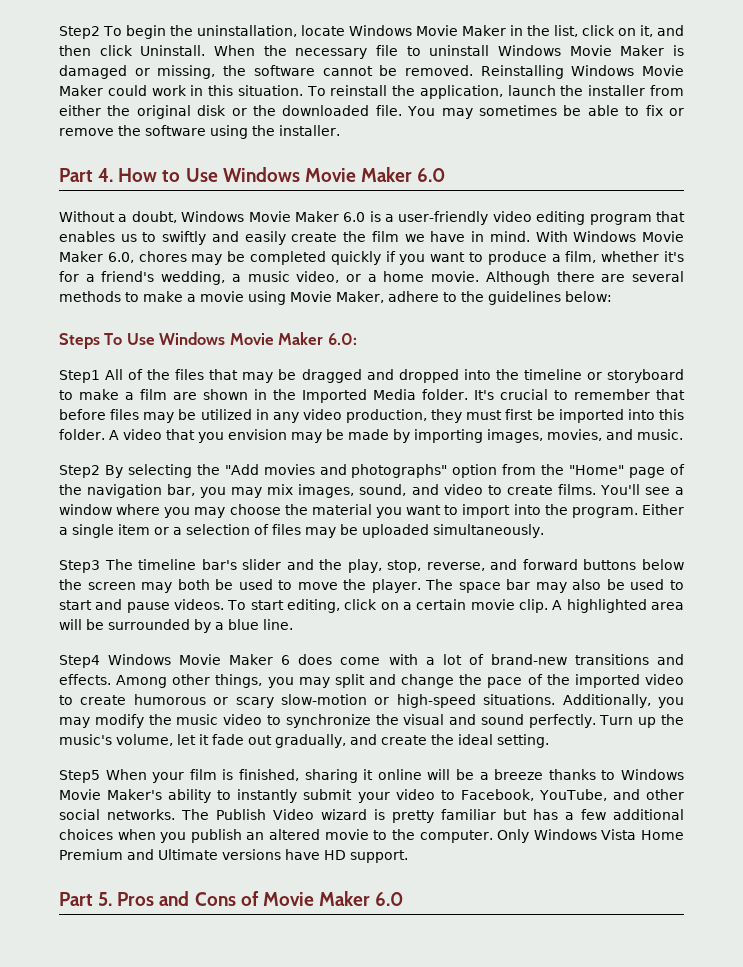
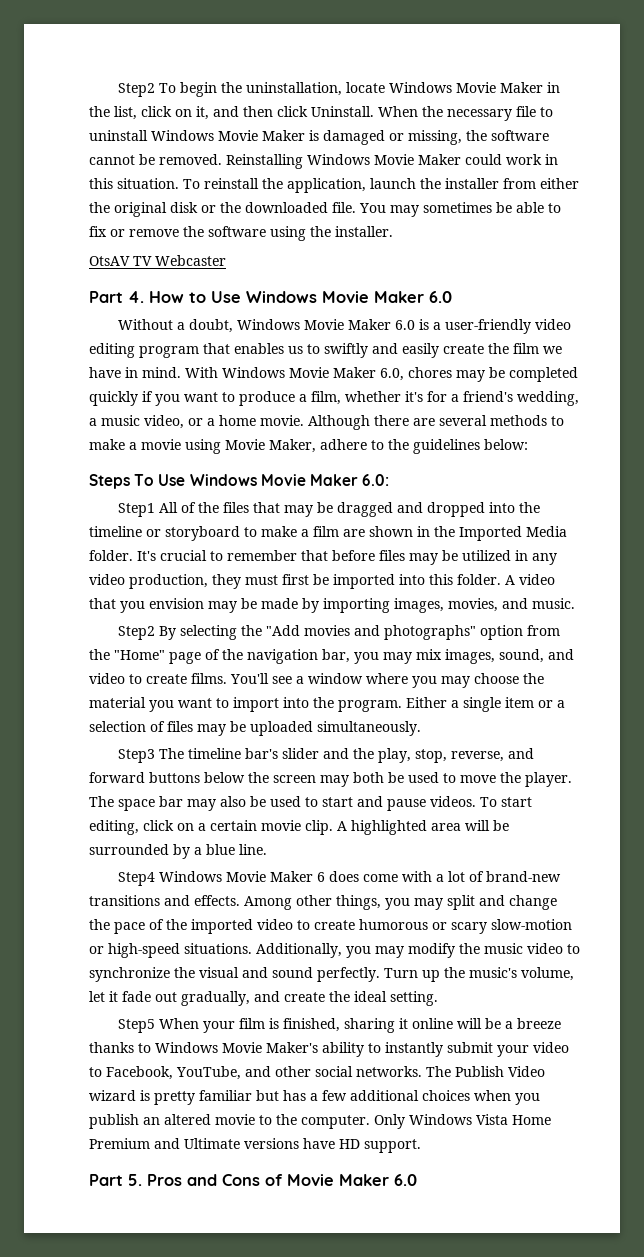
+ OtsAV TV Webcaster

